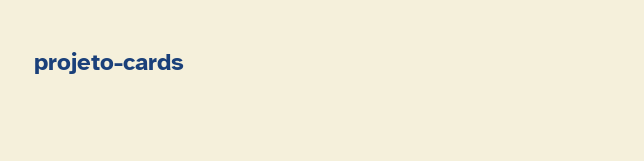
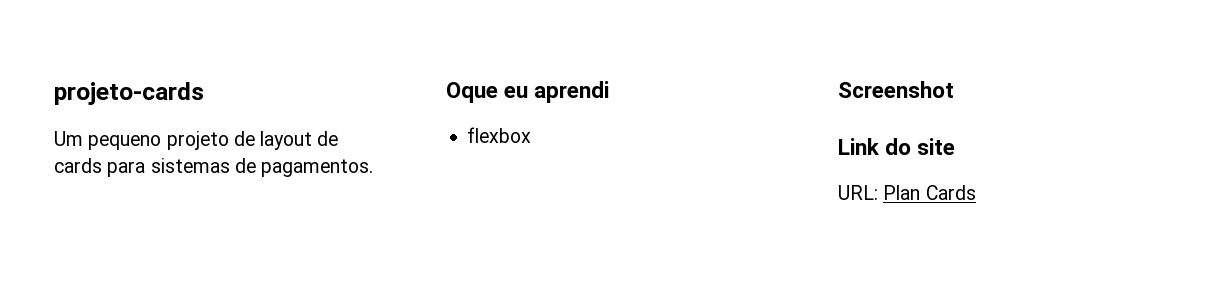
+ Um pequeno projeto de layout de cards para sistemas de pagamentos.
+ Oque eu aprendi
+ flexbox
+ Screenshot
+ Link do site
+ URL: Plan Cards

